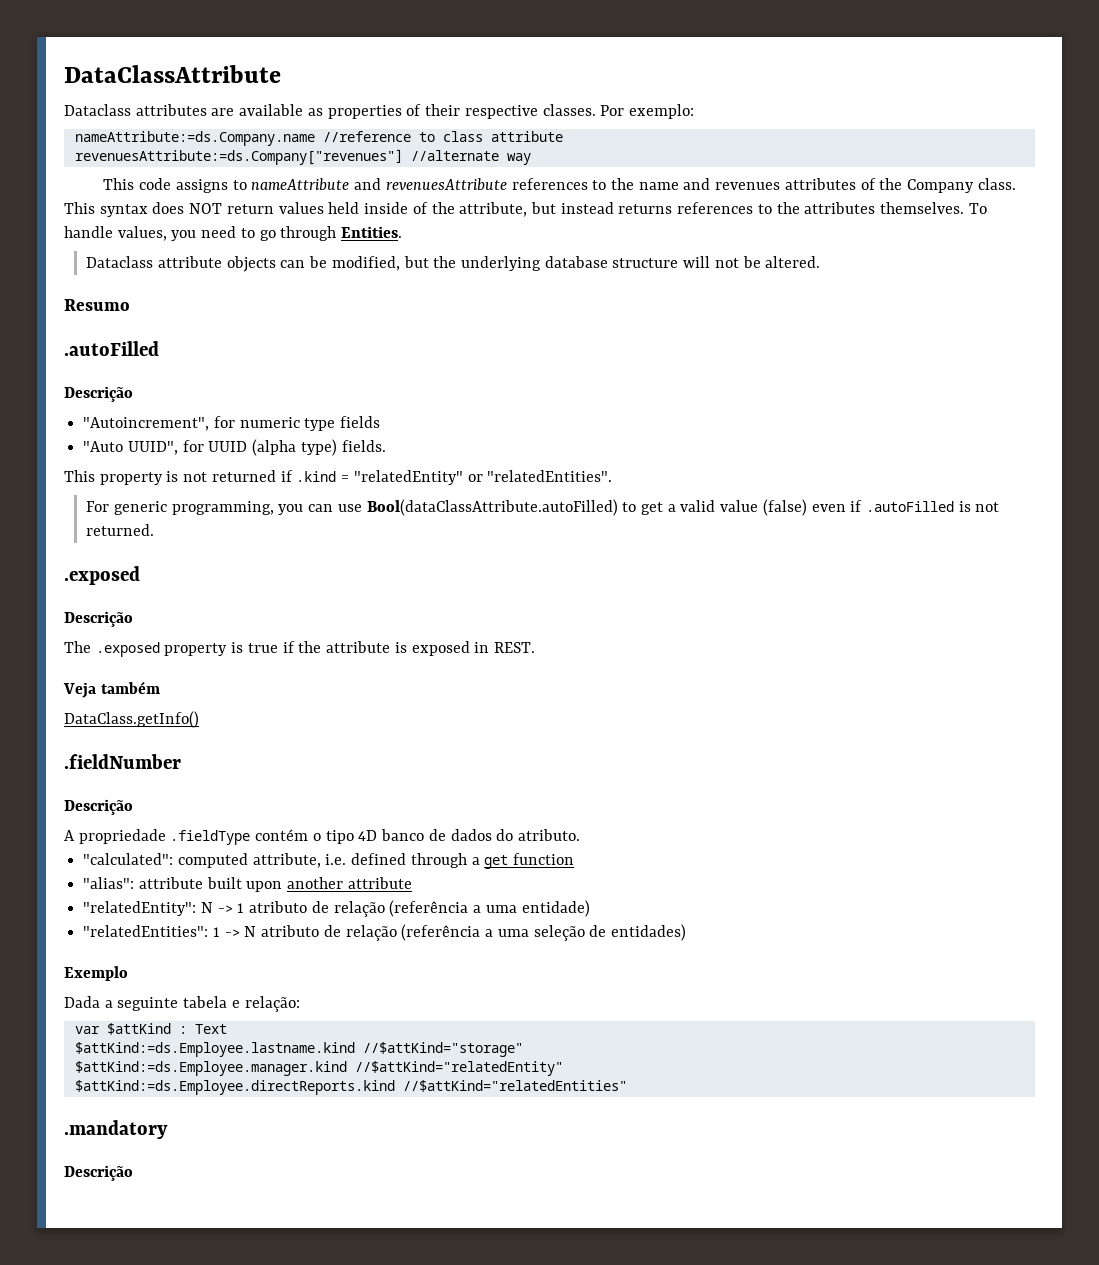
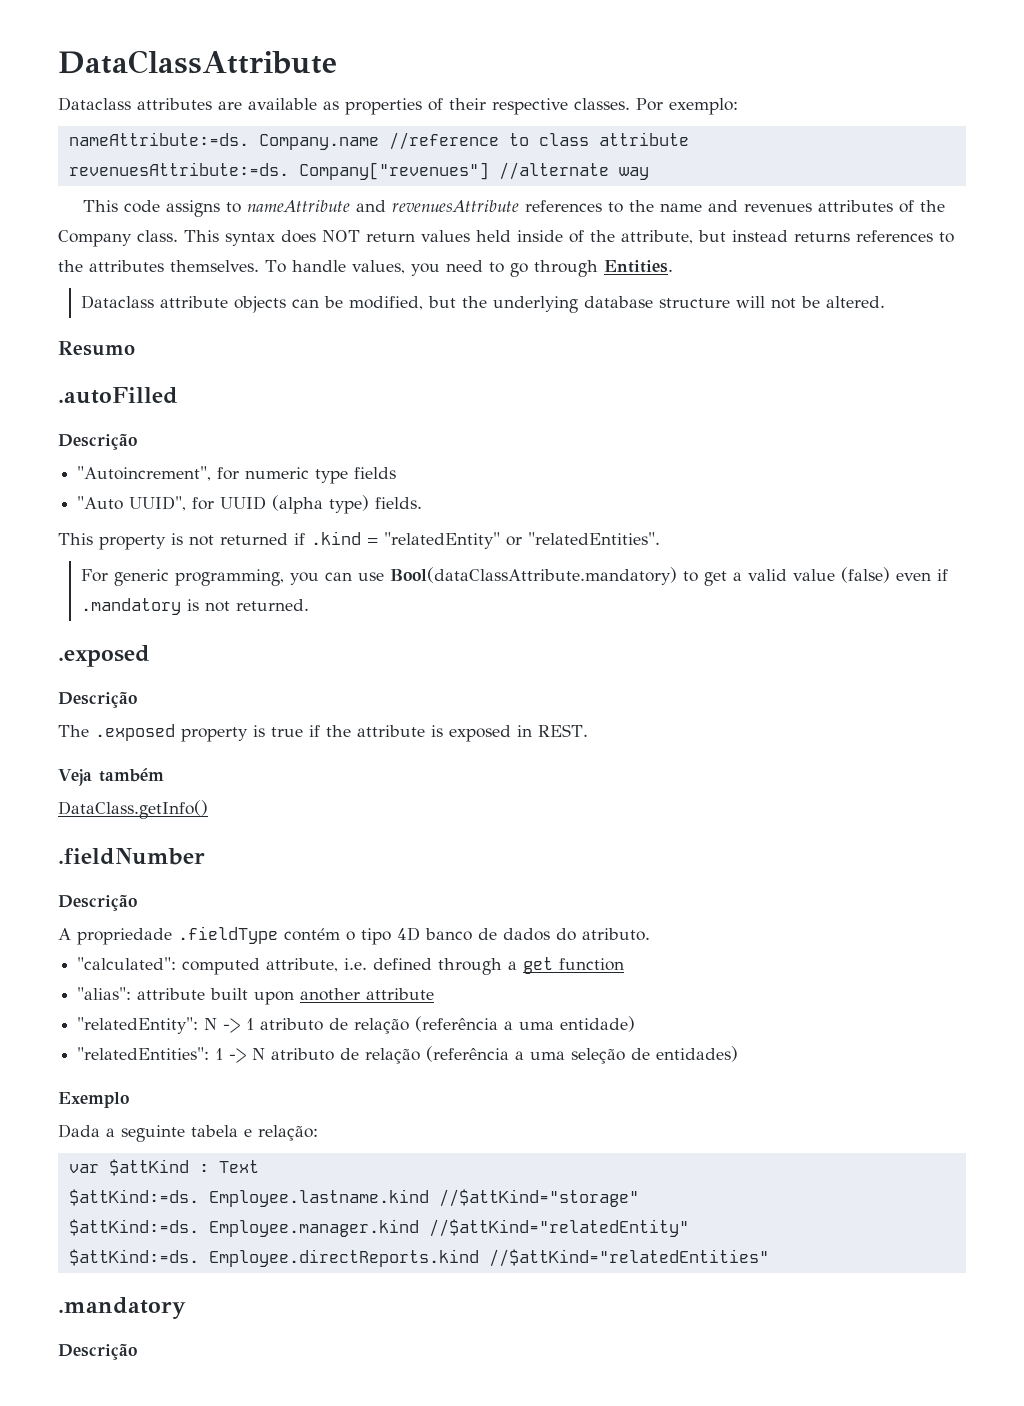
- nameAttribute:=ds.Company.name //reference to class attribute
+ nameAttribute:=ds. Company.name //reference to class attribute
- revenuesAttribute:=ds.Company["revenues"] //alternate way
+ revenuesAttribute:=ds. Company["revenues"] //alternate way
- For generic programming, you can use Bool(dataClassAttribute.autoFilled) to get a valid value (false) even if .autoFilled is not returned.
+ For generic programming, you can use Bool(dataClassAttribute.mandatory) to get a valid value (false) even if .mandatory is not returned.
- $attKind:=ds.Employee.lastname.kind //$attKind="storage"
+ $attKind:=ds. Employee.lastname.kind //$attKind="storage"
- $attKind:=ds.Employee.manager.kind //$attKind="relatedEntity"
+ $attKind:=ds. Employee.manager.kind //$attKind="relatedEntity"
- $attKind:=ds.Employee.directReports.kind //$attKind="relatedEntities"
+ $attKind:=ds. Employee.directReports.kind //$attKind="relatedEntities"

